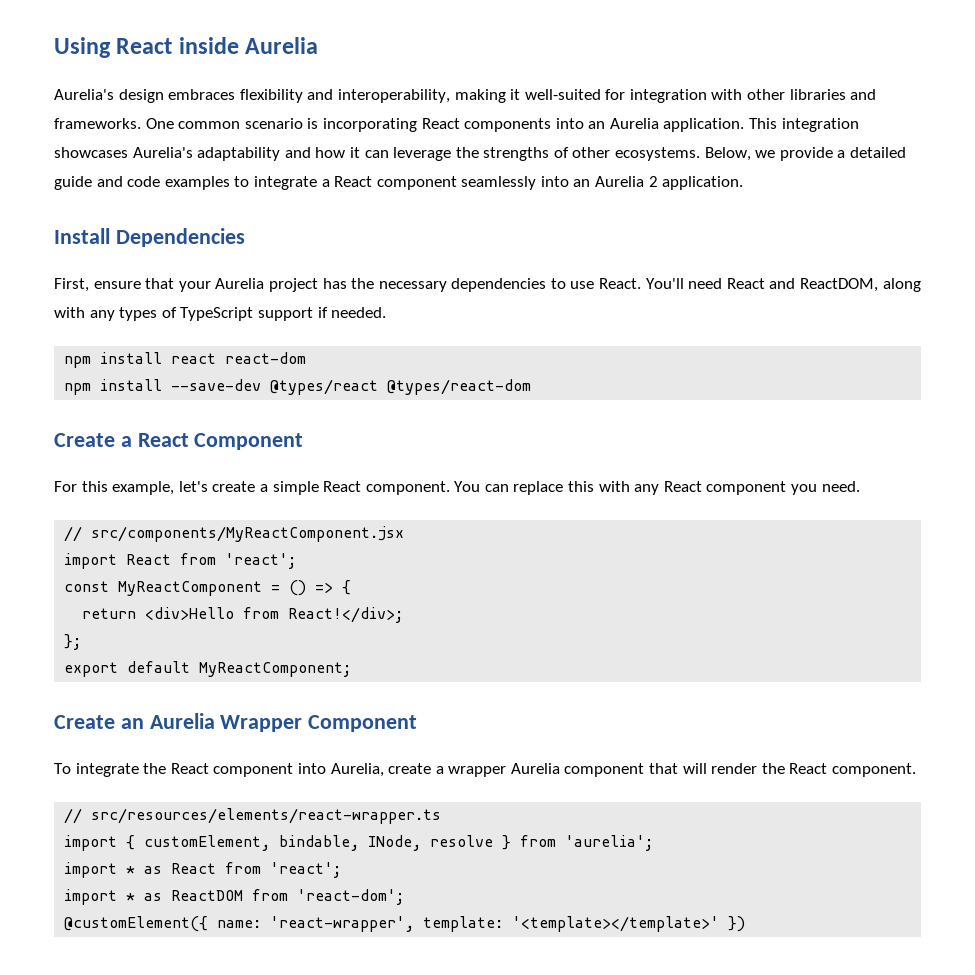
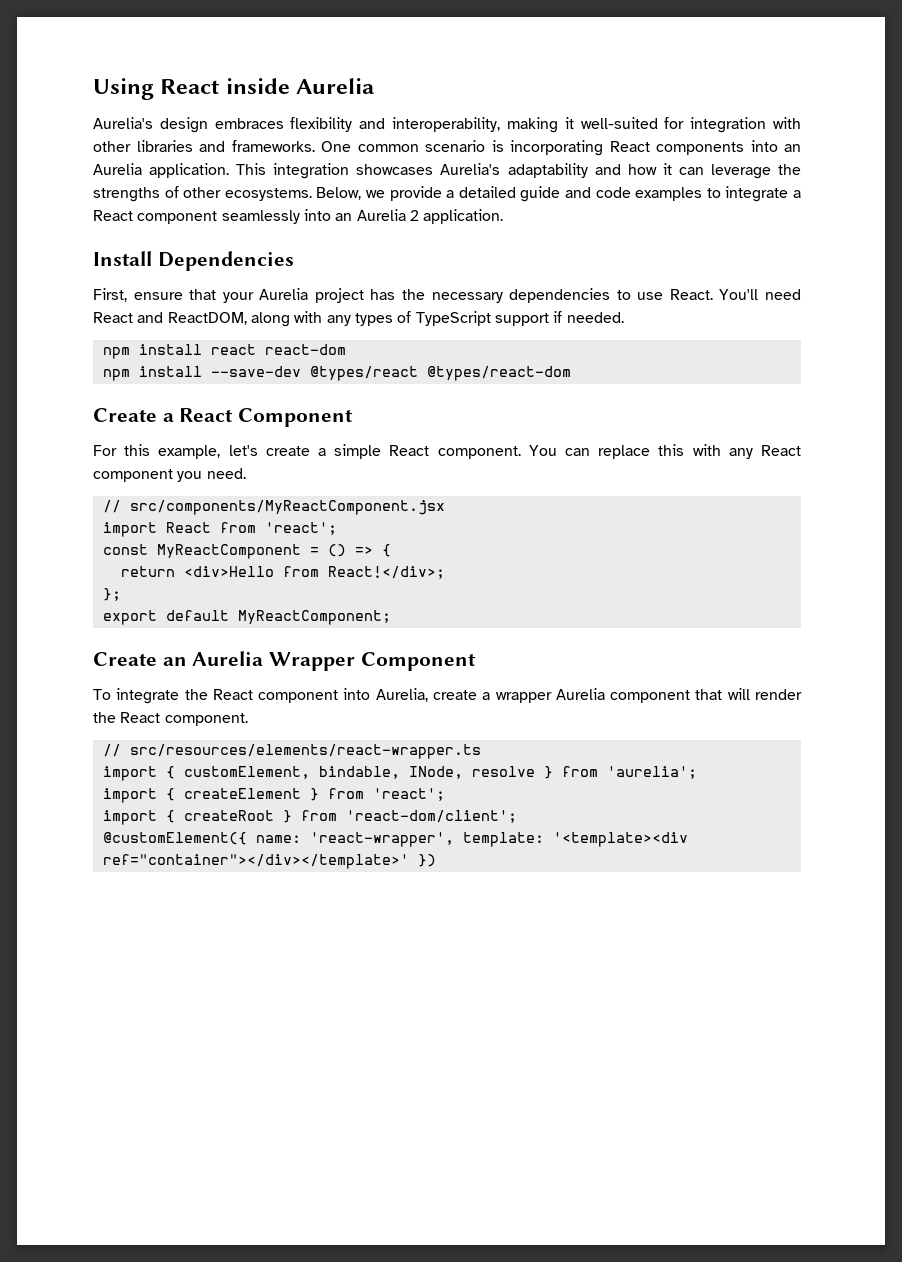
- import * as React from 'react';
+ import { createElement } from 'react';
- import * as ReactDOM from 'react-dom';
+ import { createRoot } from 'react-dom/client';
- @customElement({ name: 'react-wrapper', template: '<template></template>' })
+ @customElement({ name: 'react-wrapper', template: '<template><div ref="container"></div></template>' })

